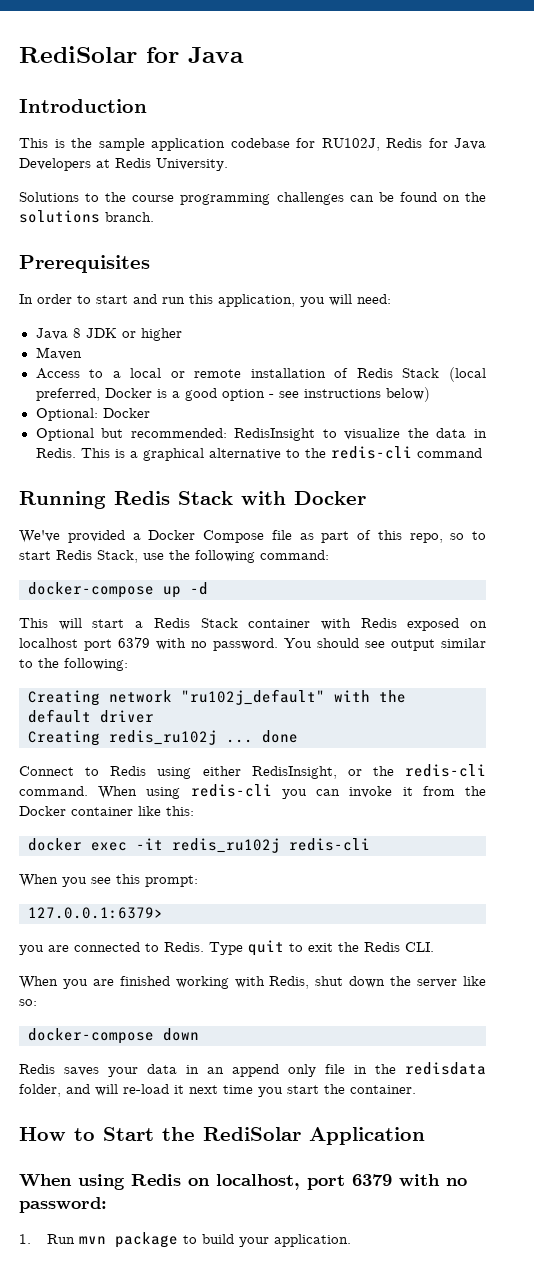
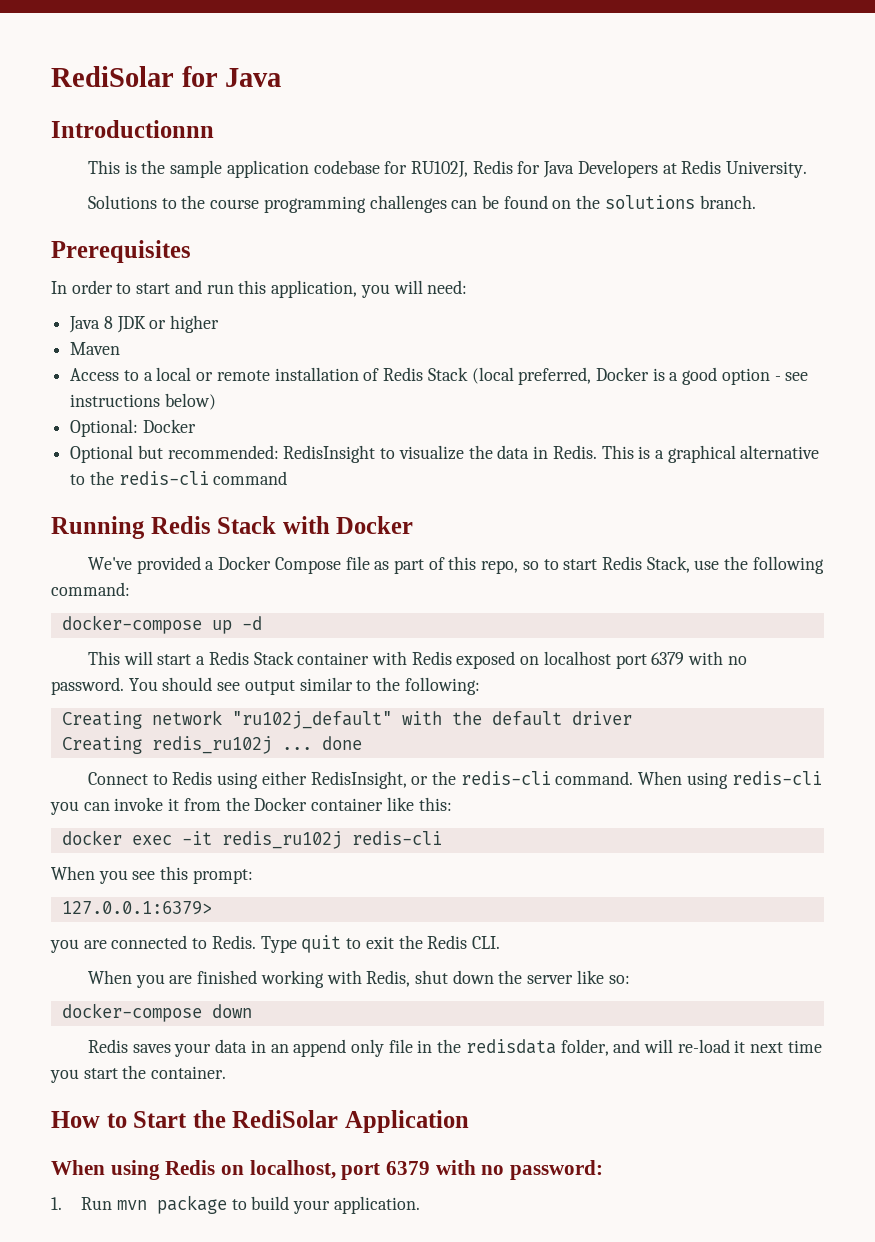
- Introduction
+ Introductionnn

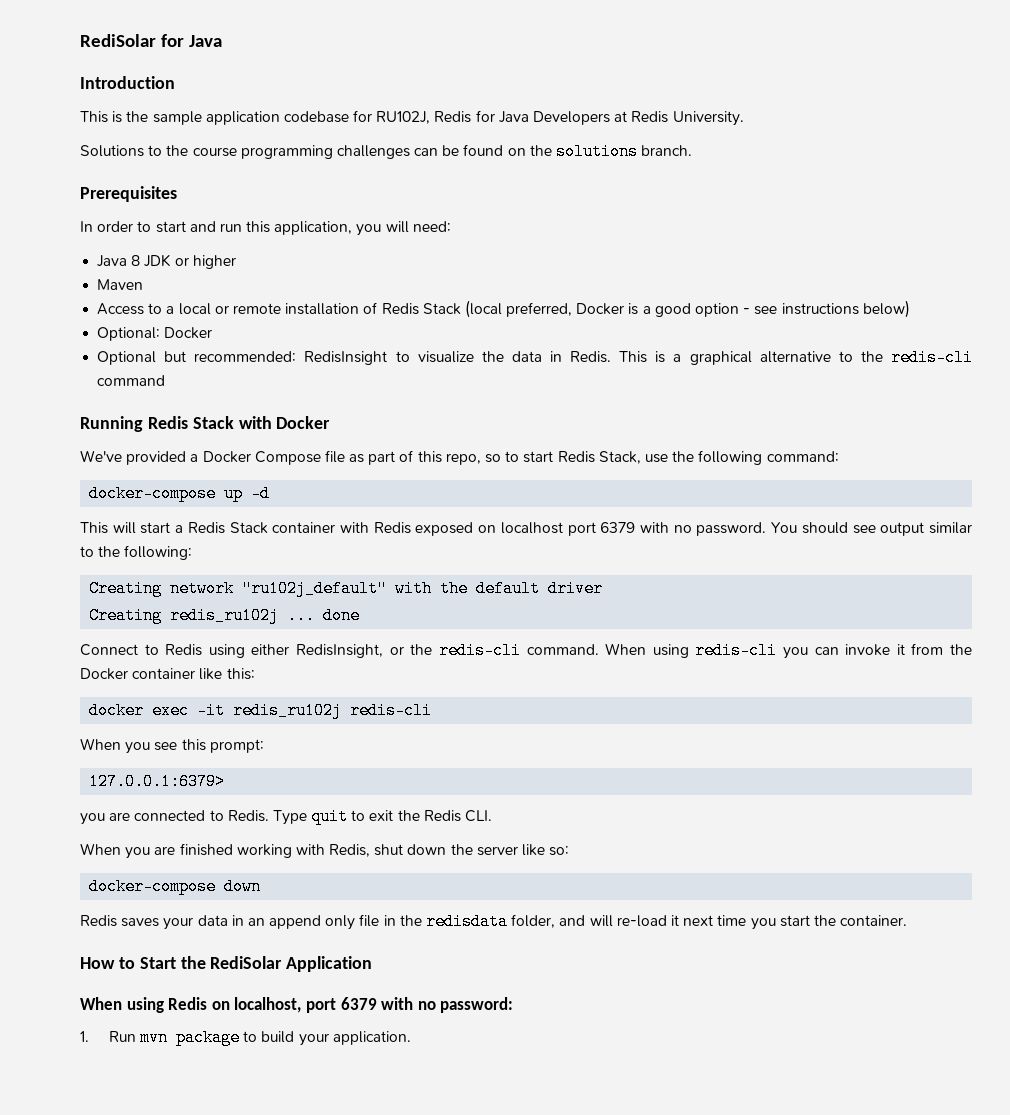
- Introductionnn
+ Introduction

